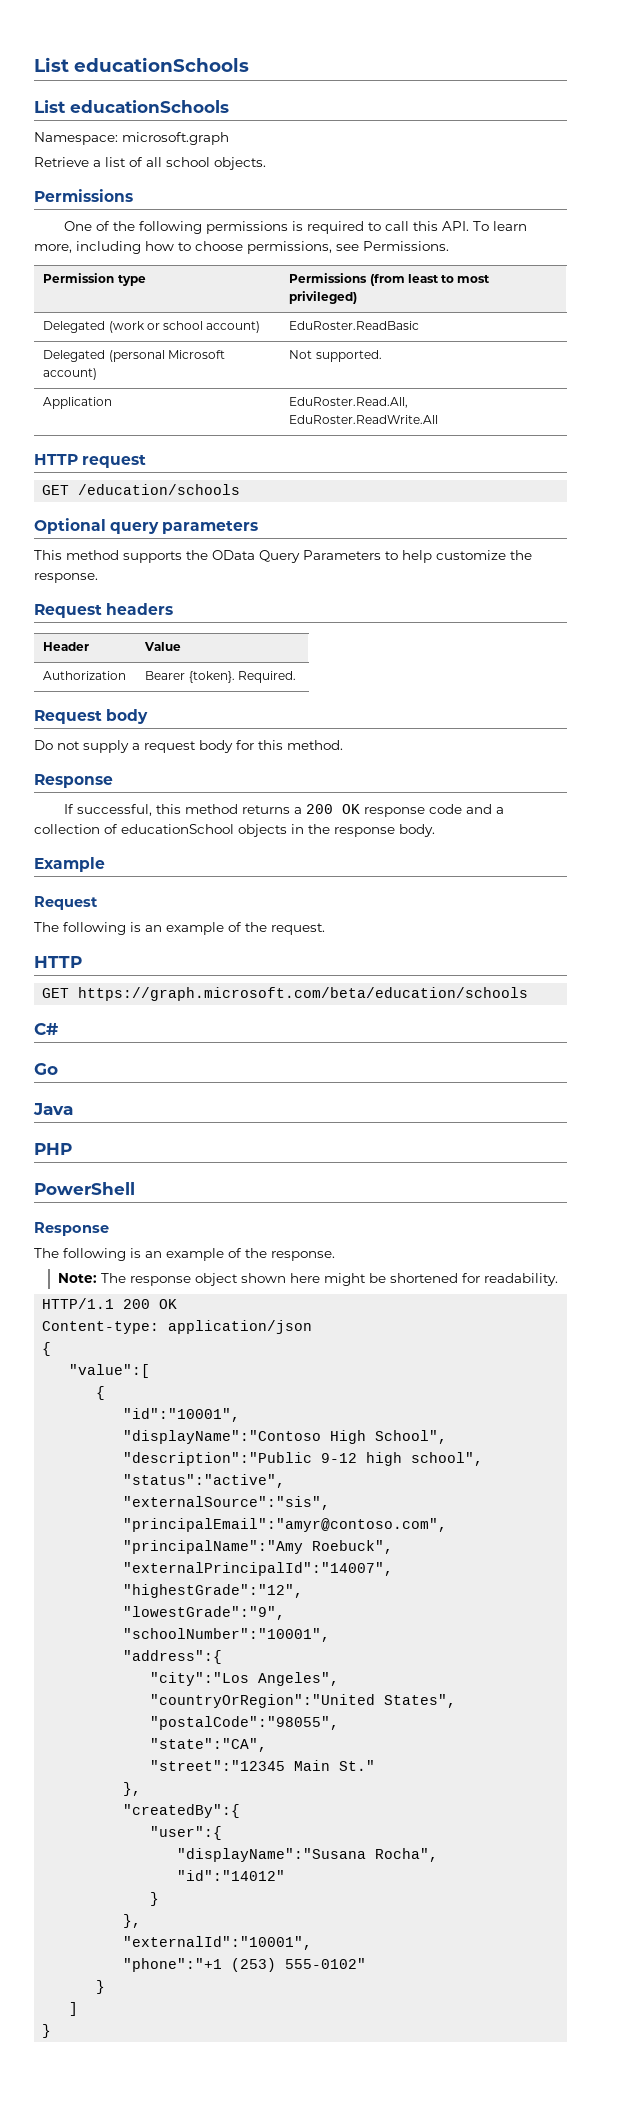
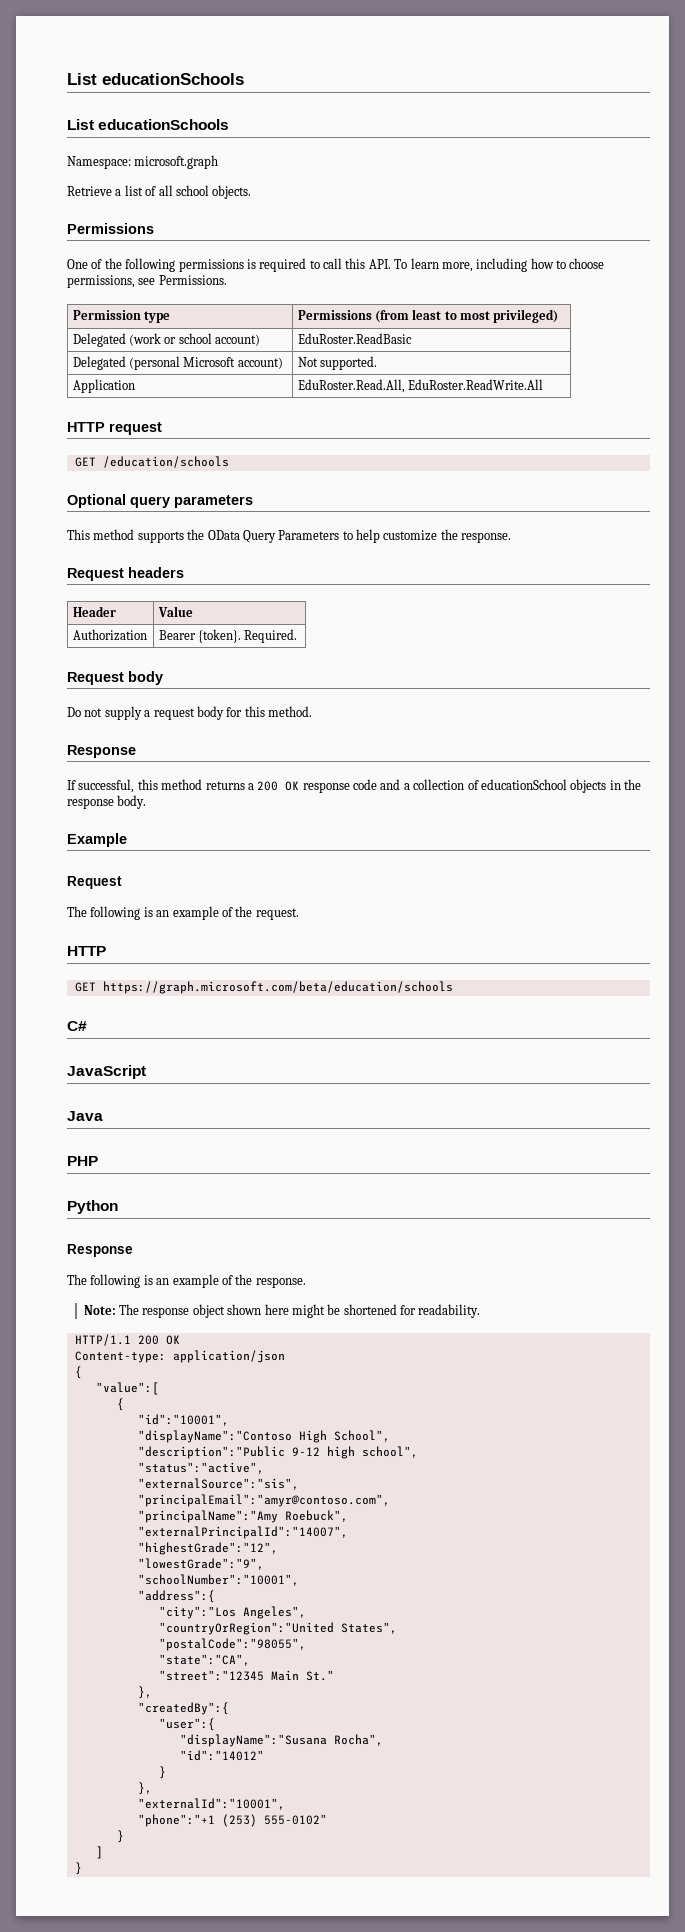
- Go
+ JavaScript
- PowerShell
+ Python

